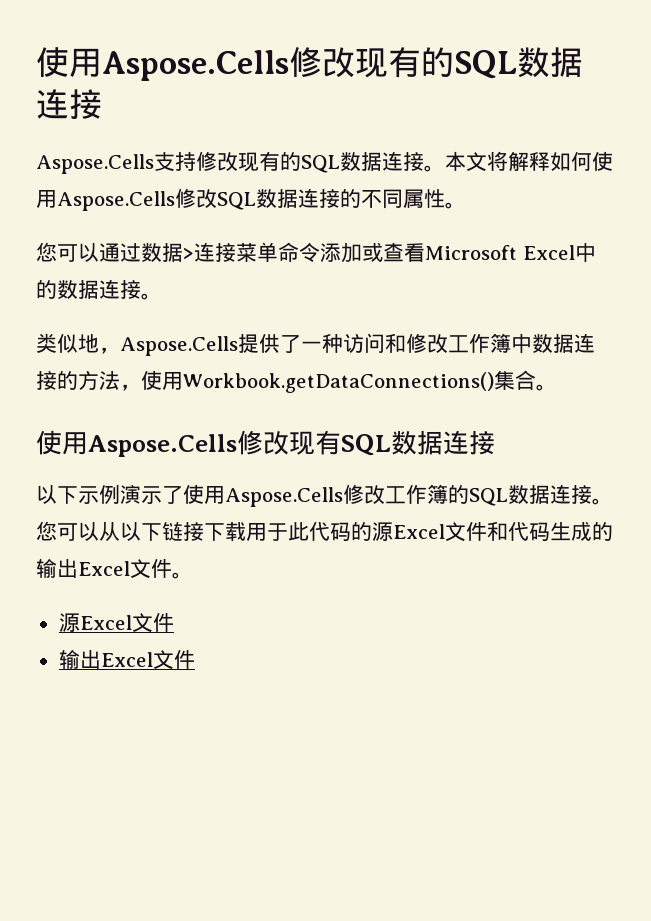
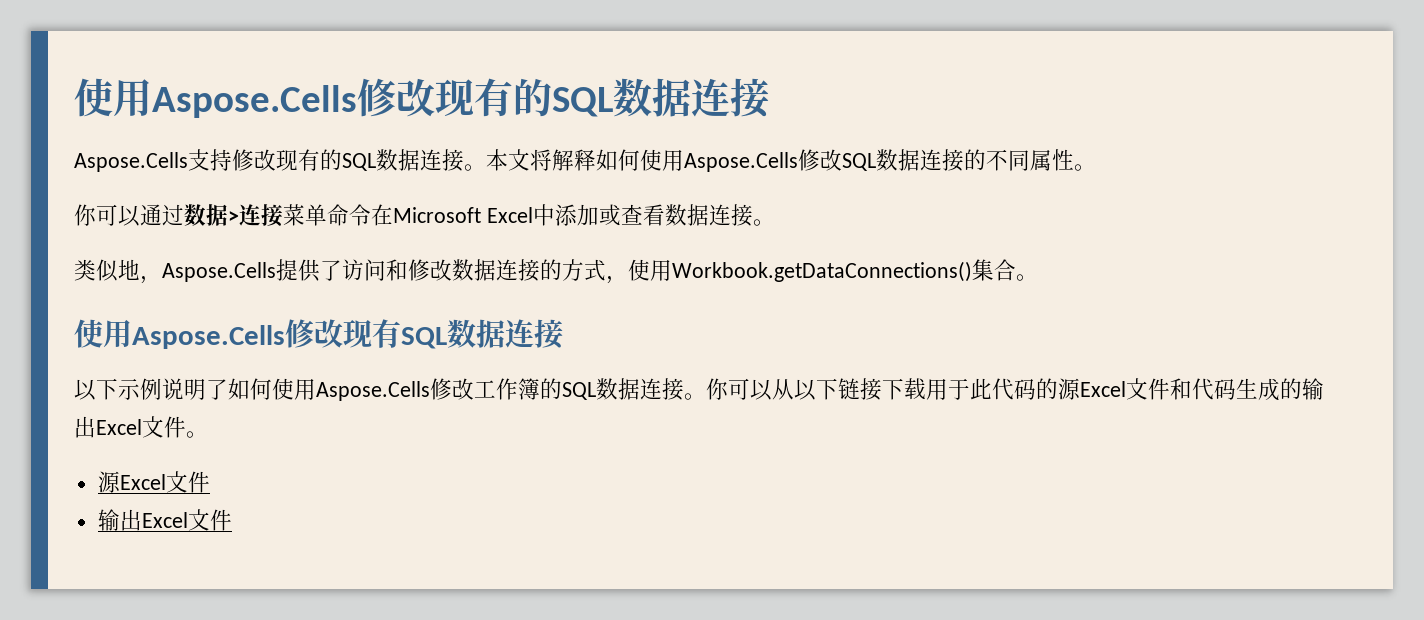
- 您可以通过数据>连接菜单命令添加或查看Microsoft Excel中的数据连接。
+ 你可以通过数据>连接菜单命令在Microsoft Excel中添加或查看数据连接。
- 类似地，Aspose.Cells提供了一种访问和修改工作簿中数据连接的方法，使用Workbook.getDataConnections()集合。
+ 类似地，Aspose.Cells提供了访问和修改数据连接的方式，使用Workbook.getDataConnections()集合。
- 以下示例演示了使用Aspose.Cells修改工作簿的SQL数据连接。
+ 以下示例说明了如何使用Aspose.Cells修改工作簿的SQL数据连接。
- 您可以从以下链接下载用于此代码的源Excel文件和代码生成的输出Excel文件。
+ 你可以从以下链接下载用于此代码的源Excel文件和代码生成的输出Excel文件。

